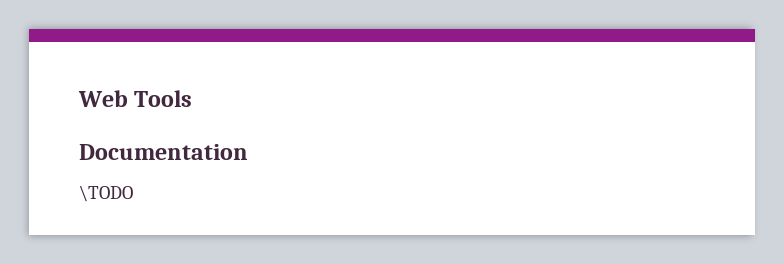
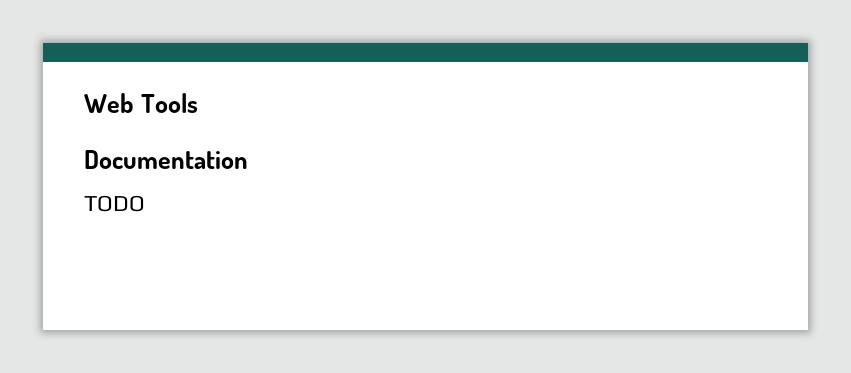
- \TODO
+ TODO

